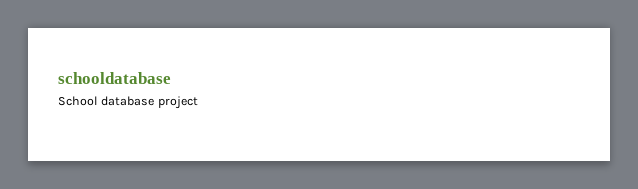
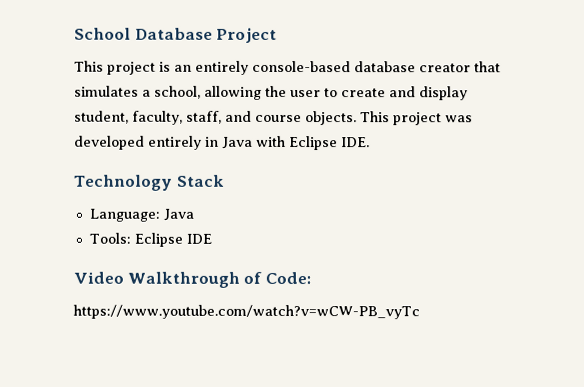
- schooldatabase
- School database project
+ School Database Project
+ This project is an entirely console-based database creator that simulates a school, allowing the user to create and display student, faculty, staff, and course objects. This project was developed entirely in Java with Eclipse IDE.
+ Technology Stack
+ Language: Java
+ Tools: Eclipse IDE
+ Video Walkthrough of Code:
+ https://www.youtube.com/watch?v=wCW-PB_vyTc

